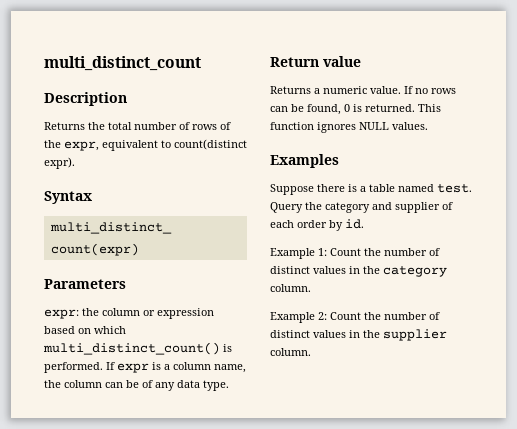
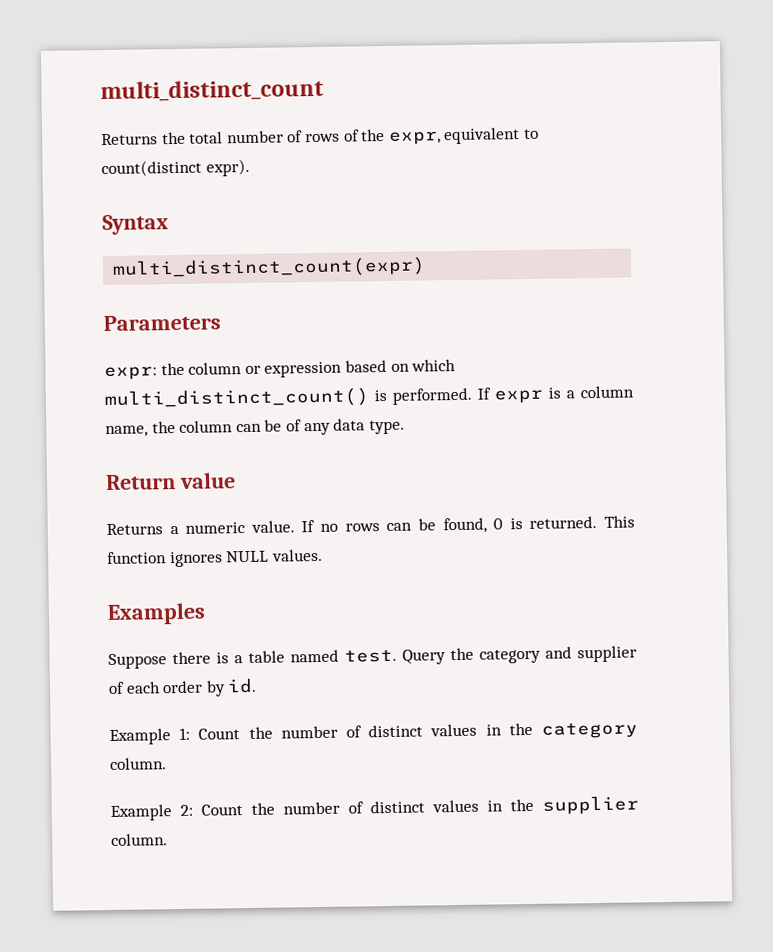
- Description

